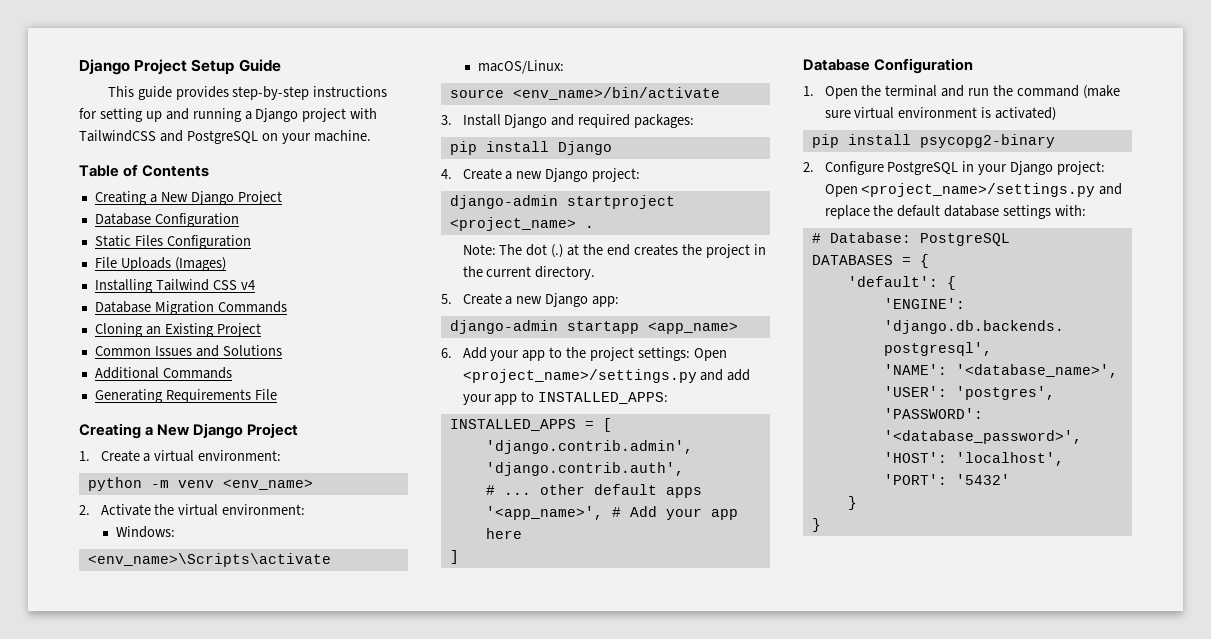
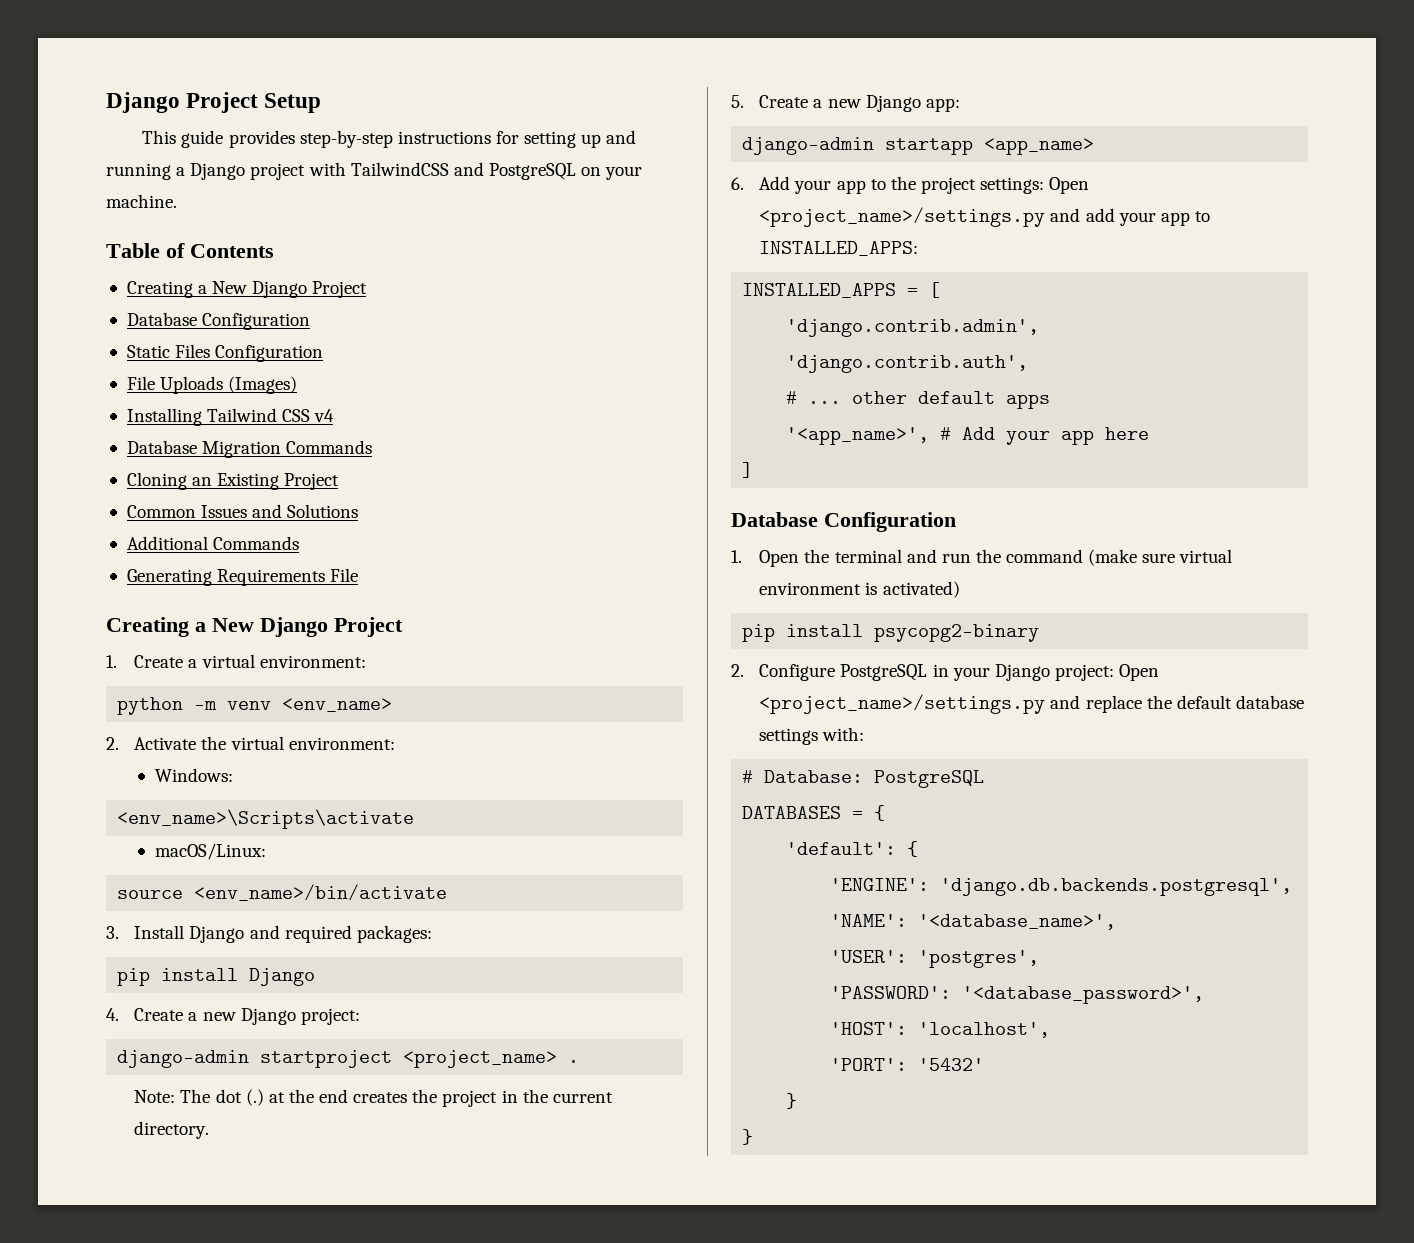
- Django Project Setup Guide
+ Django Project Setup

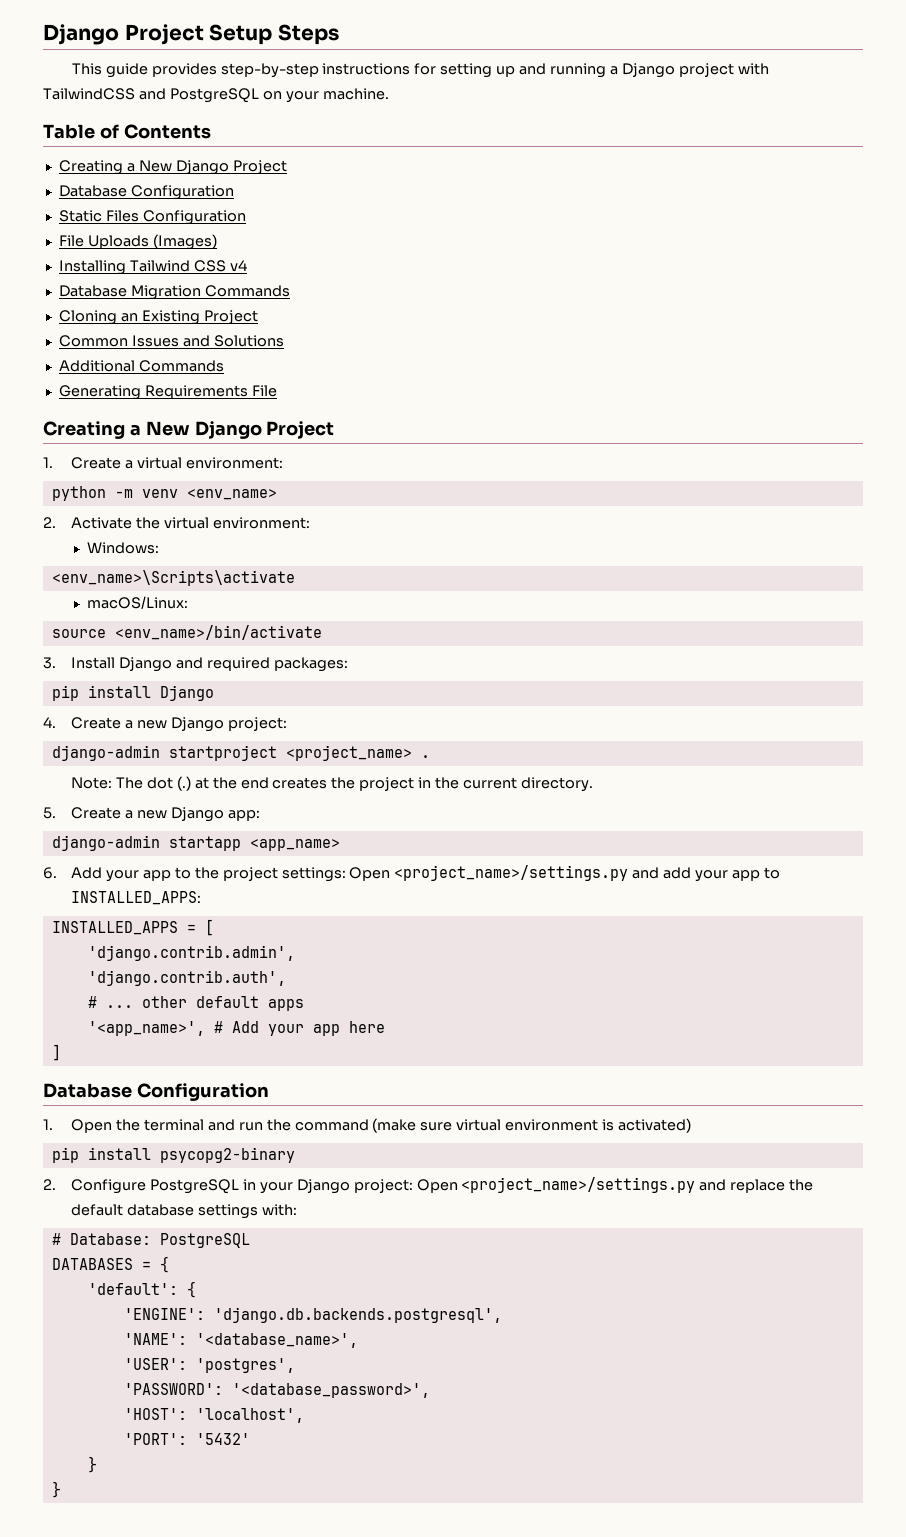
- Django Project Setup
+ Django Project Setup Steps

